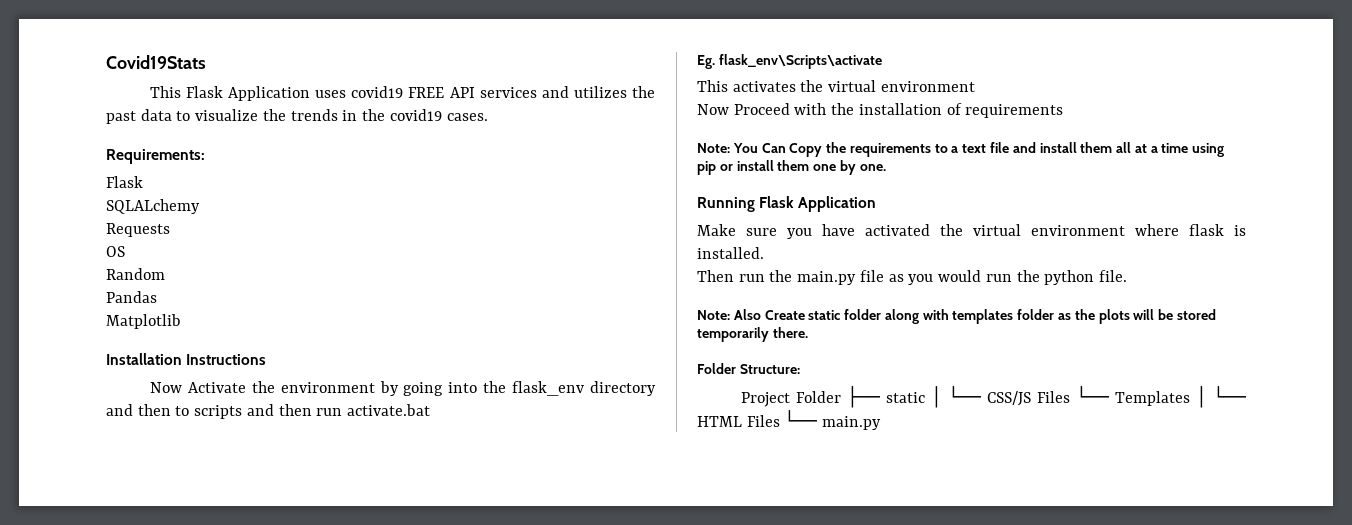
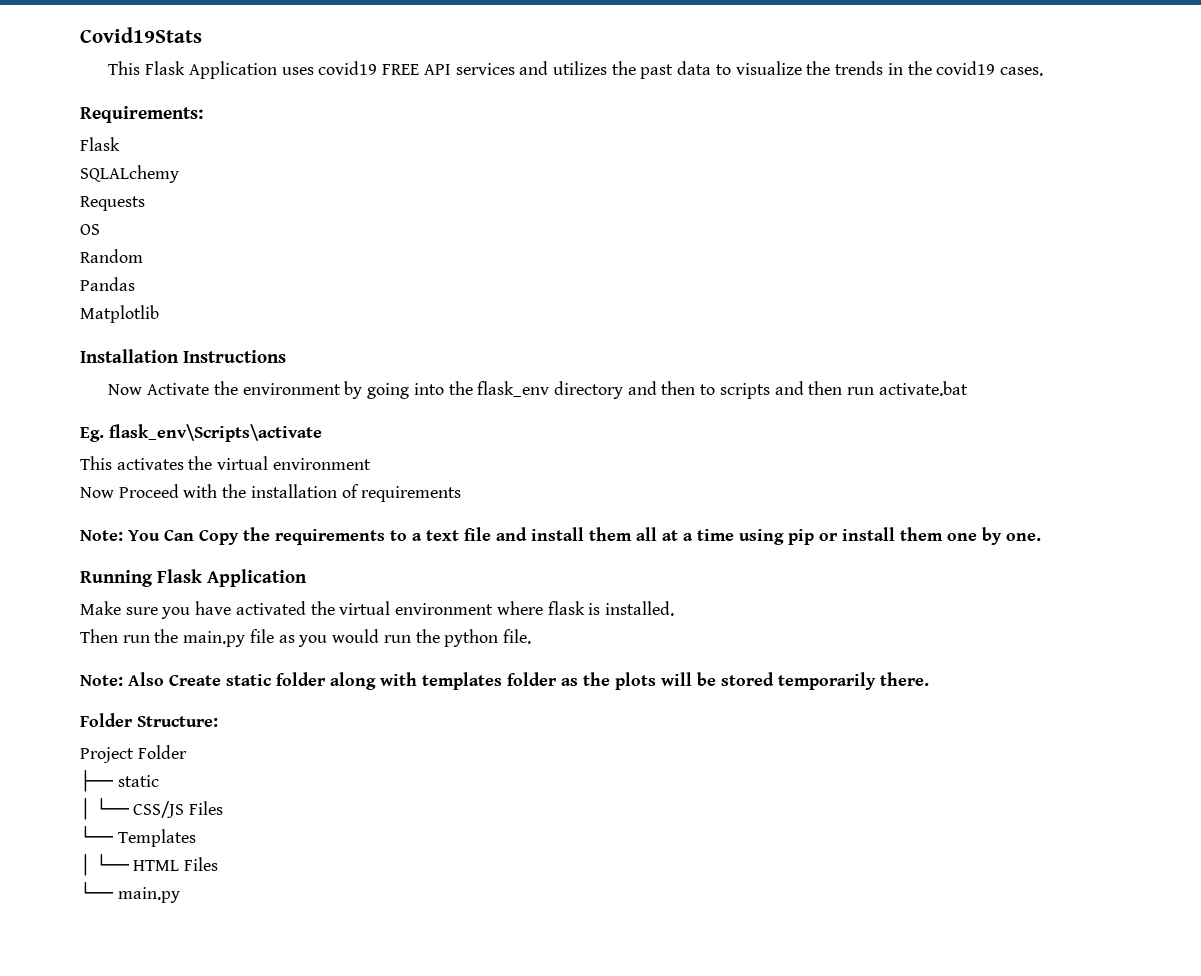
- Project Folder ├── static │ └── CSS/JS Files └── Templates │ └── HTML Files └── main.py
+ Project Folder
+ ├── static
+ │ └── CSS/JS Files
+ └── Templates
+ │ └── HTML Files
+ └── main.py

